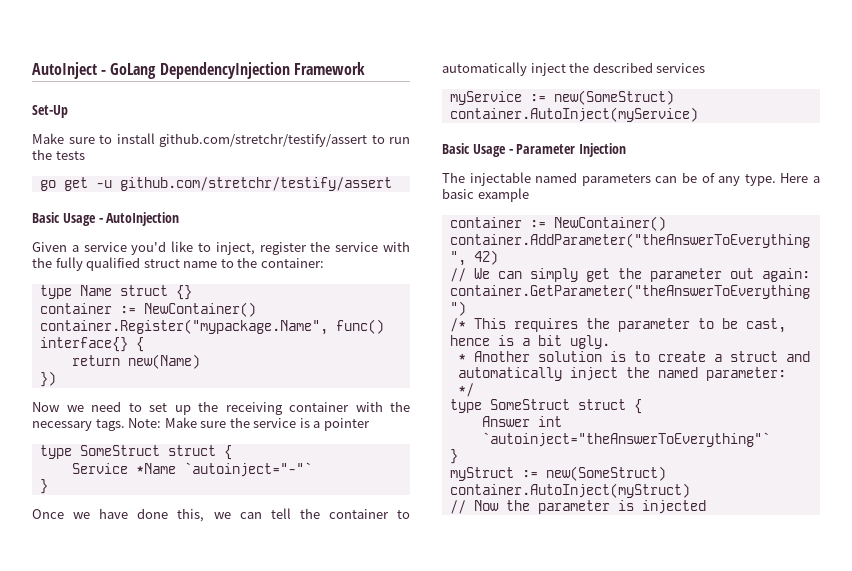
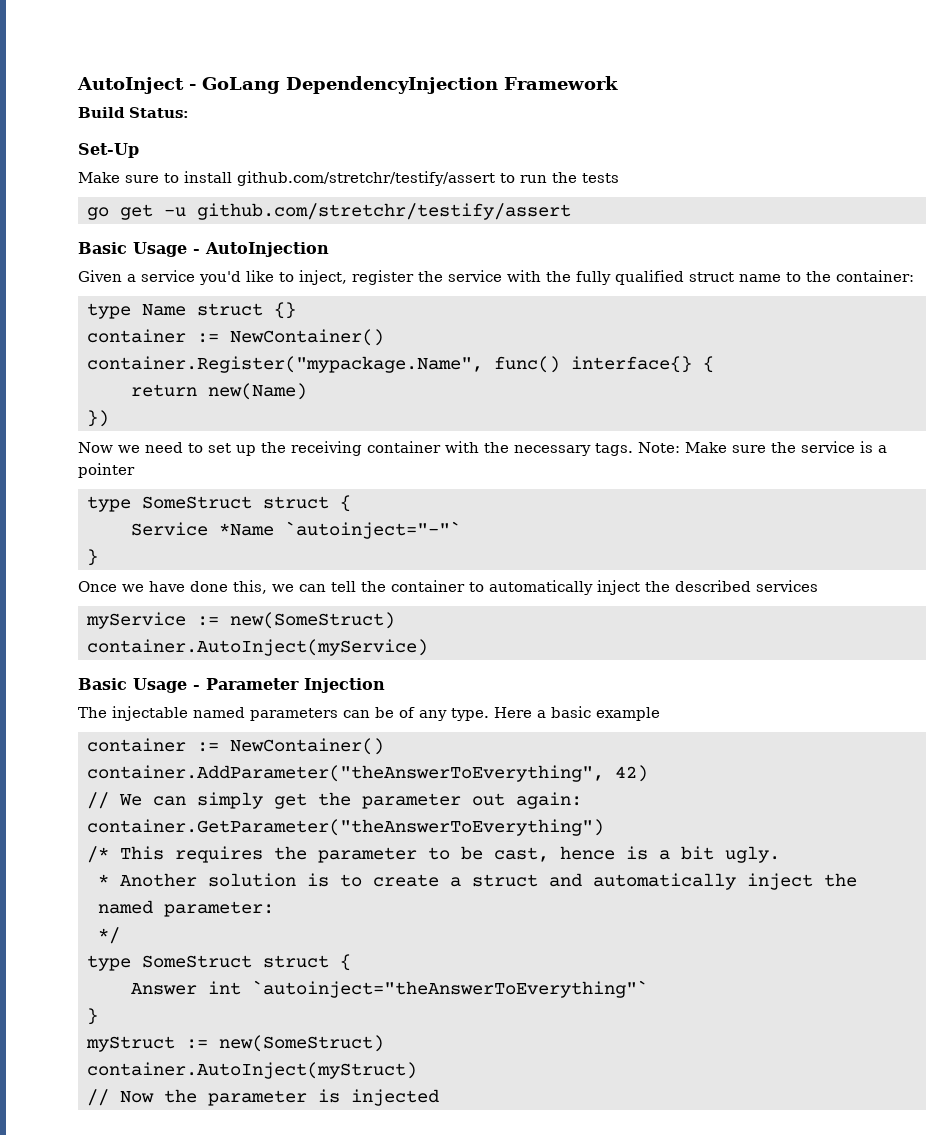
+ Build Status:

